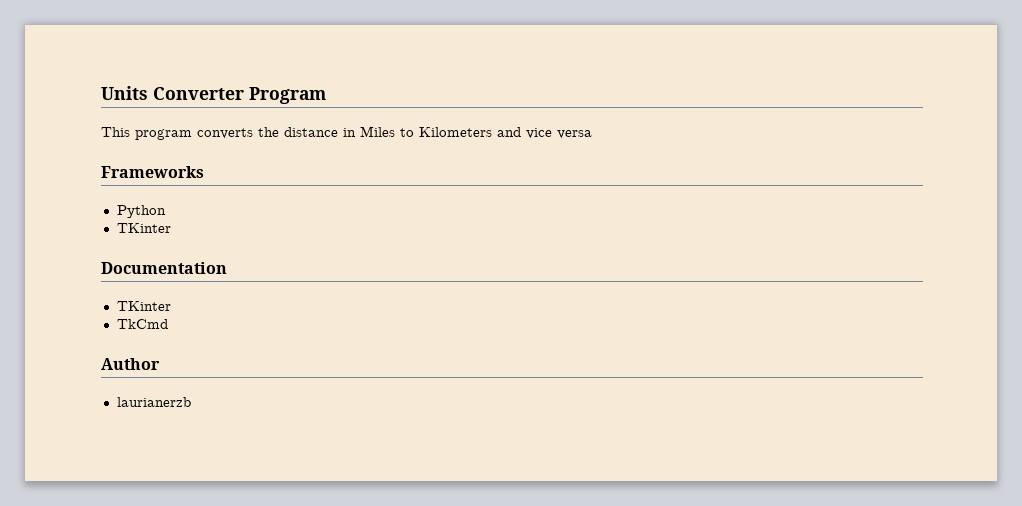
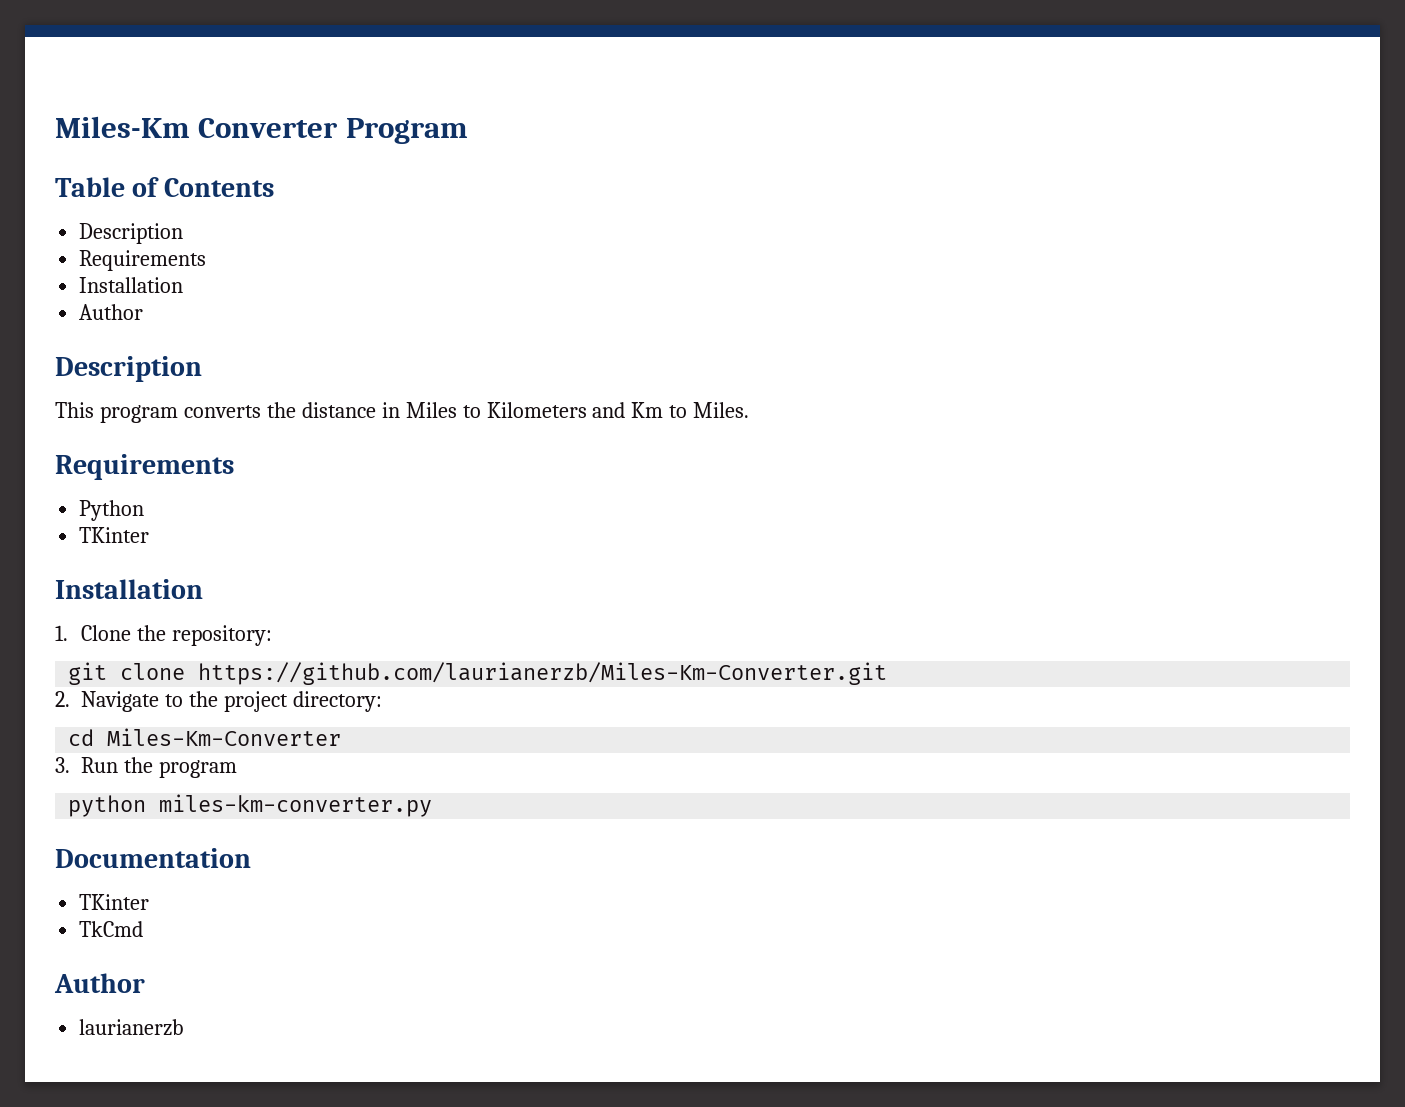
- Units Converter Program
+ Miles-Km Converter Program
+ Table of Contents
+ Description
+ Requirements
+ Installation
+ Author
+ Description
- This program converts the distance in Miles to Kilometers and vice versa
- Frameworks
+ This program converts the distance in Miles to Kilometers and Km to Miles.
+ Requirements
  Python
  TKinter
+ Installation
+ 1. Clone the repository:
+ git clone https://github.com/laurianerzb/Miles-Km-Converter.git
+ 2. Navigate to the project directory:
+ cd Miles-Km-Converter
+ 3. Run the program
+ python miles-km-converter.py

